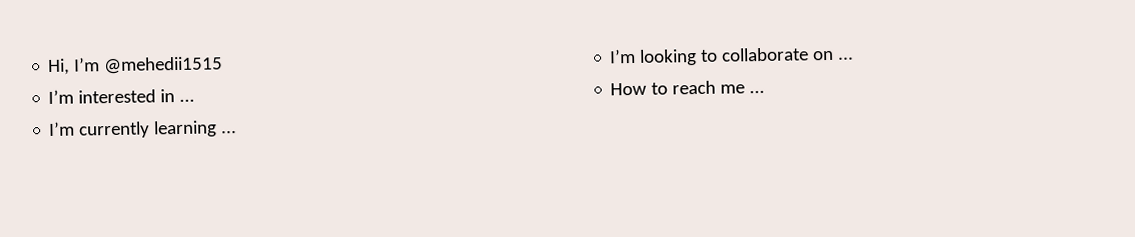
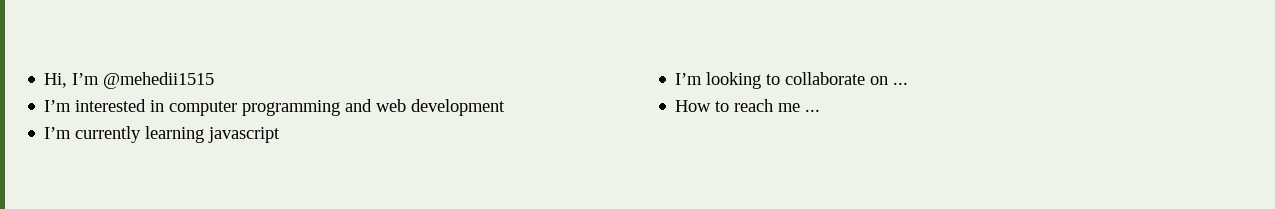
- I’m interested in ...
+ I’m interested in computer programming and web development
- I’m currently learning ...
+ I’m currently learning javascript

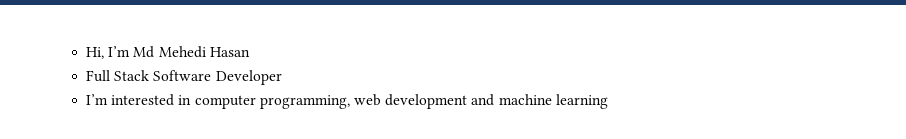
- Hi, I’m @mehedii1515
+ Hi, I’m Md Mehedi Hasan
+ Full Stack Software Developer
- I’m interested in computer programming and web development
- I’m currently learning javascript
- I’m looking to collaborate on ...
- How to reach me ...
+ I’m interested in computer programming, web development and machine learning

